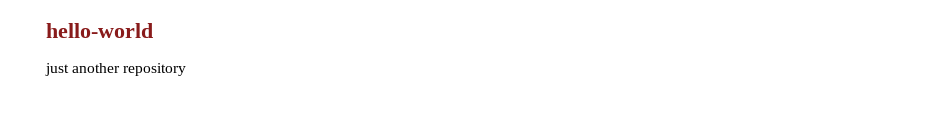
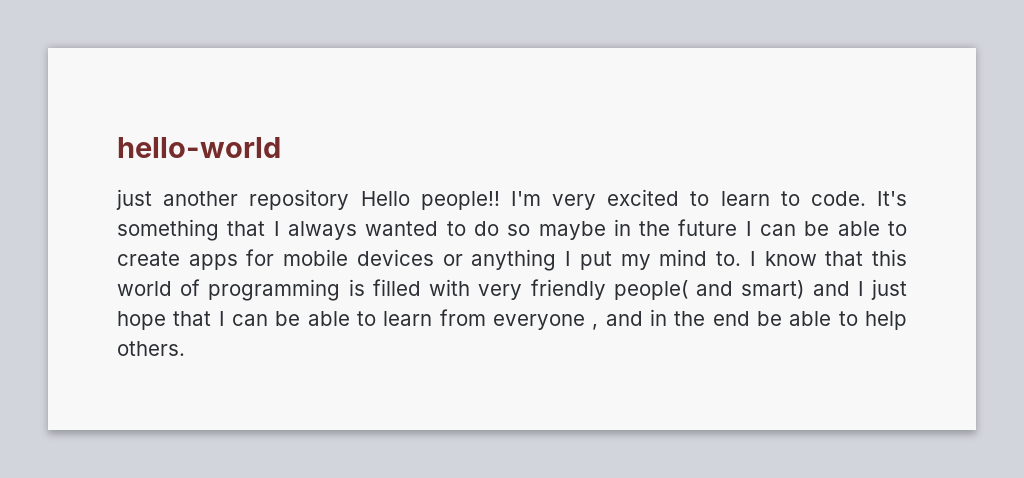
- just another repository
+ just another repository Hello people!! I'm very excited to learn to code. It's something that I always wanted to do so maybe in the future I can be able to create apps for mobile devices or anything I put my mind to. I know that this world of programming is filled with very friendly people( and smart) and I just hope that I can be able to learn from everyone , and in the end be able to help others.

